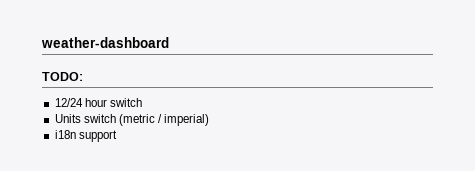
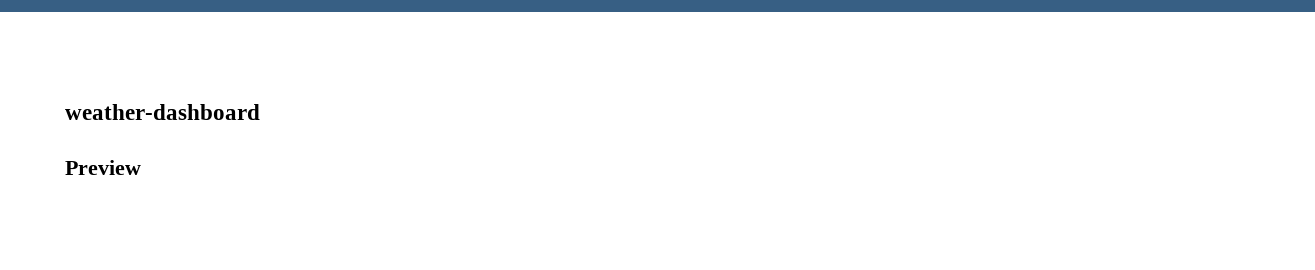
- TODO:
- 12/24 hour switch
- Units switch (metric / imperial)
- i18n support
+ Preview

